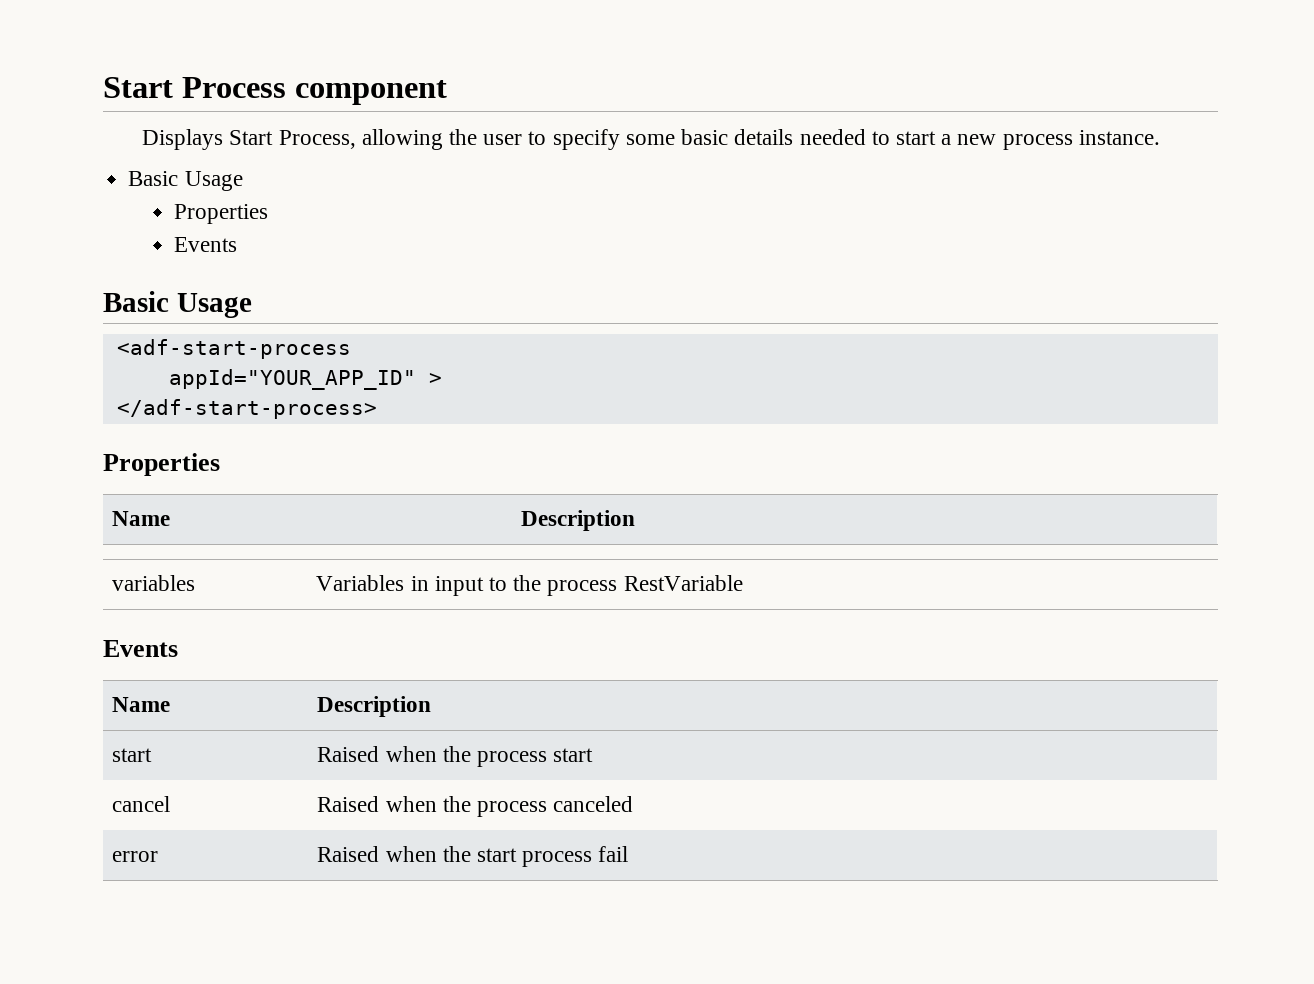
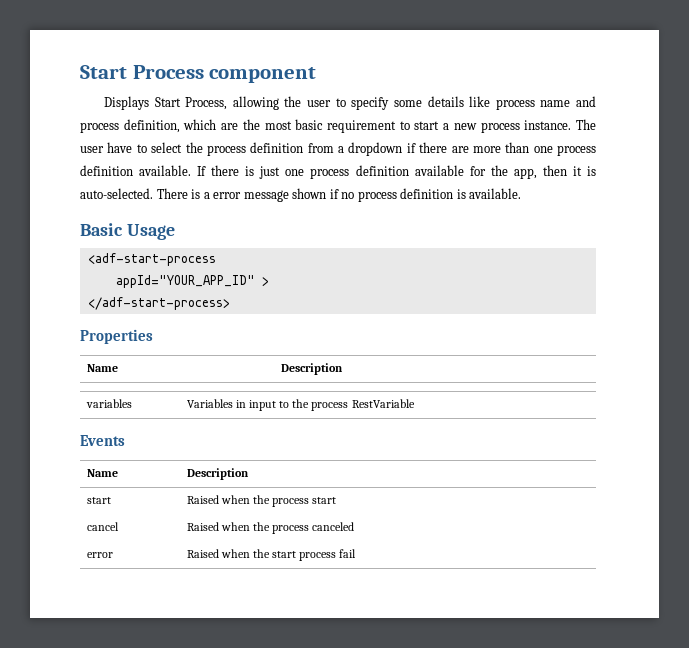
- Displays Start Process, allowing the user to specify some basic details needed to start a new process instance.
- Basic Usage
- Properties
- Events
+ Displays Start Process, allowing the user to specify some details like process name and process definition, which are the most basic requirement to start a new process instance. The user have to select the process definition from a dropdown if there are more than one process definition available. If there is just one process definition available for the app, then it is auto-selected. There is a error message shown if no process definition is available.

